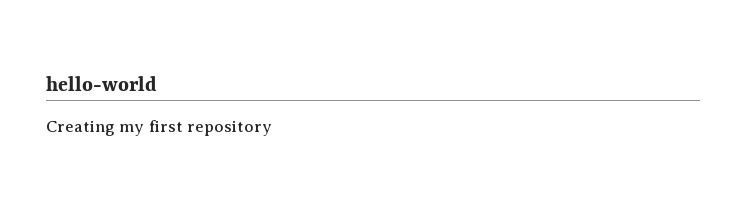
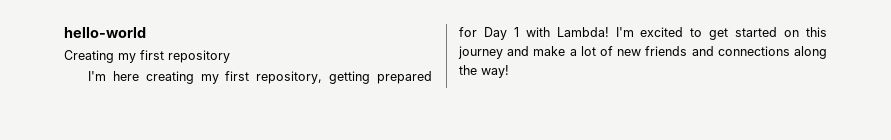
+ I'm here creating my first repository, getting prepared for Day 1 with Lambda! I'm excited to get started on this journey and make a lot of new friends and connections along the way!

